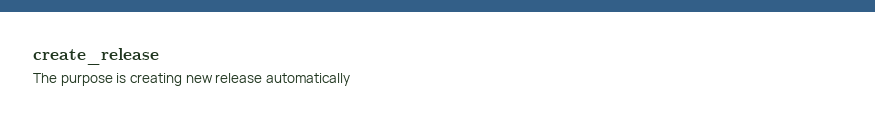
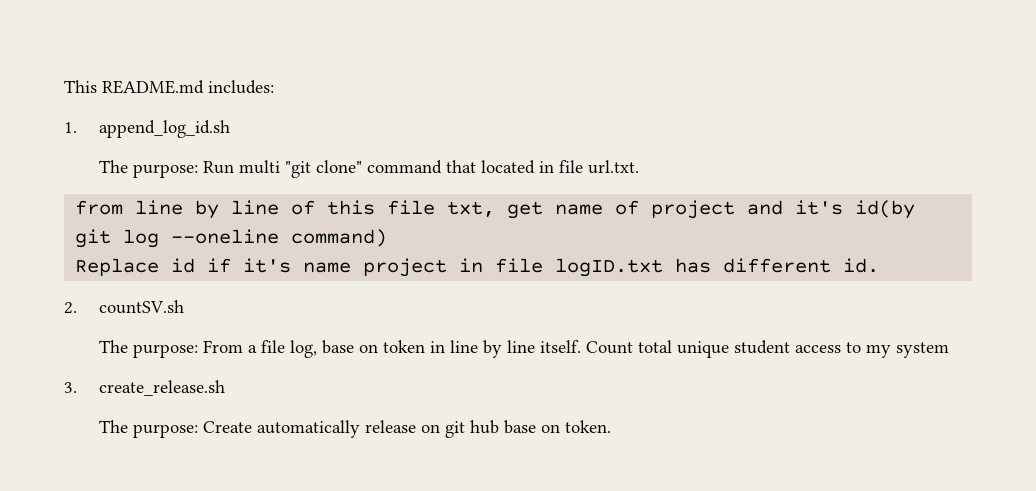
- create_release
- The purpose is creating new release automatically
+ This README.md includes:
+ 1. append_log_id.sh
+ The purpose: Run multi "git clone" command that located in file url.txt.
+ from line by line of this file txt, get name of project and it's id(by git log --oneline command)
+ Replace id if it's name project in file logID.txt has different id.
+ 2. countSV.sh
+ The purpose: From a file log, base on token in line by line itself. Count total unique student access to my system
+ 3. create_release.sh
+ The purpose: Create automatically release on git hub base on token.

